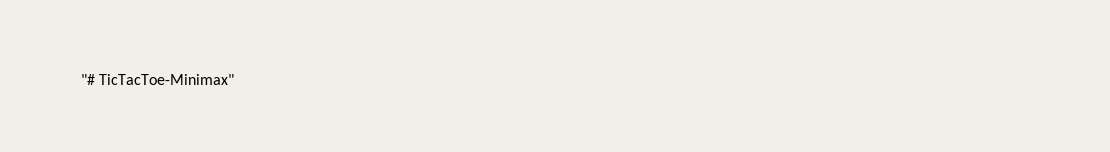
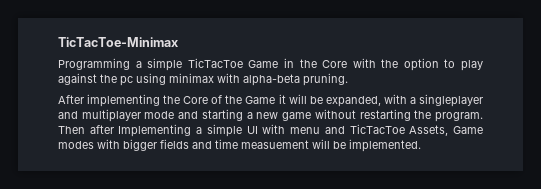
- "# TicTacToe-Minimax"
+ TicTacToe-Minimax
+ Programming a simple TicTacToe Game in the Core with the option to play against the pc using minimax with alpha-beta pruning.
+ After implementing the Core of the Game it will be expanded, with a singleplayer and multiplayer mode and starting a new game without restarting the program. Then after Implementing a simple UI with menu and TicTacToe Assets, Game modes with bigger fields and time measuement will be implemented.

